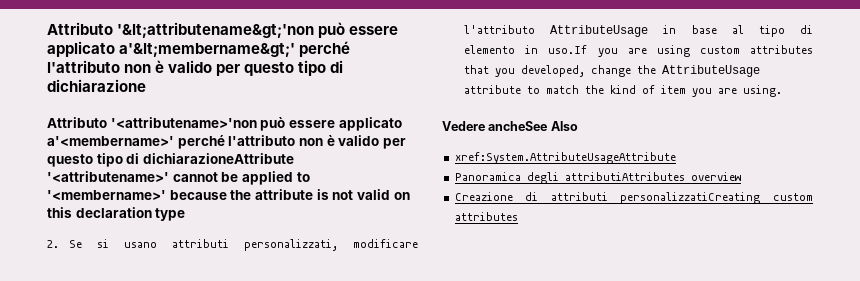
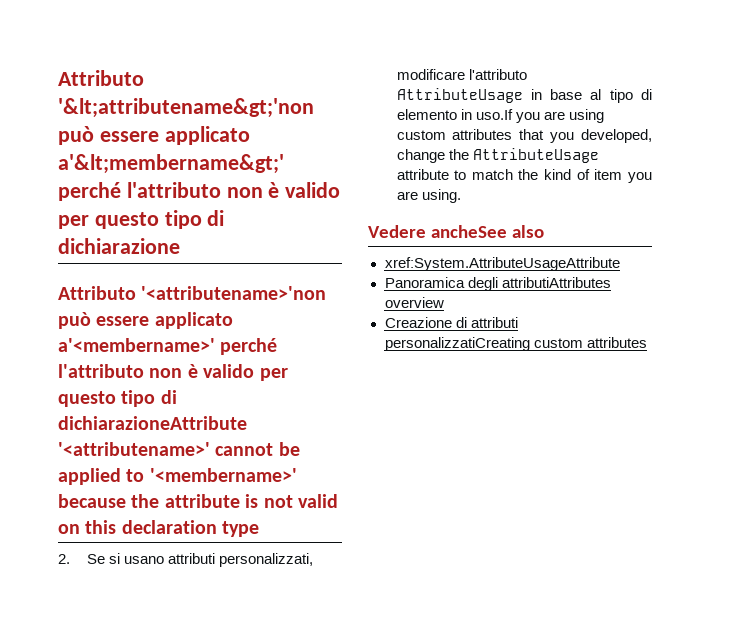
- Vedere ancheSee Also
+ Vedere ancheSee also

